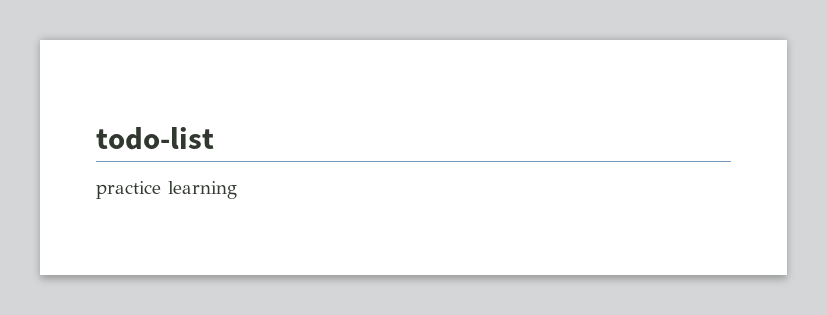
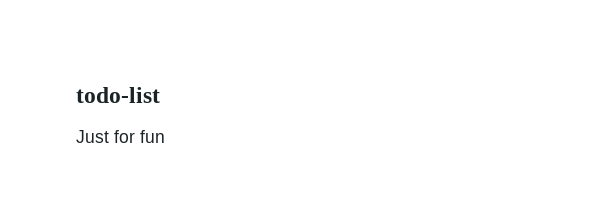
- practice learning
+ Just for fun

